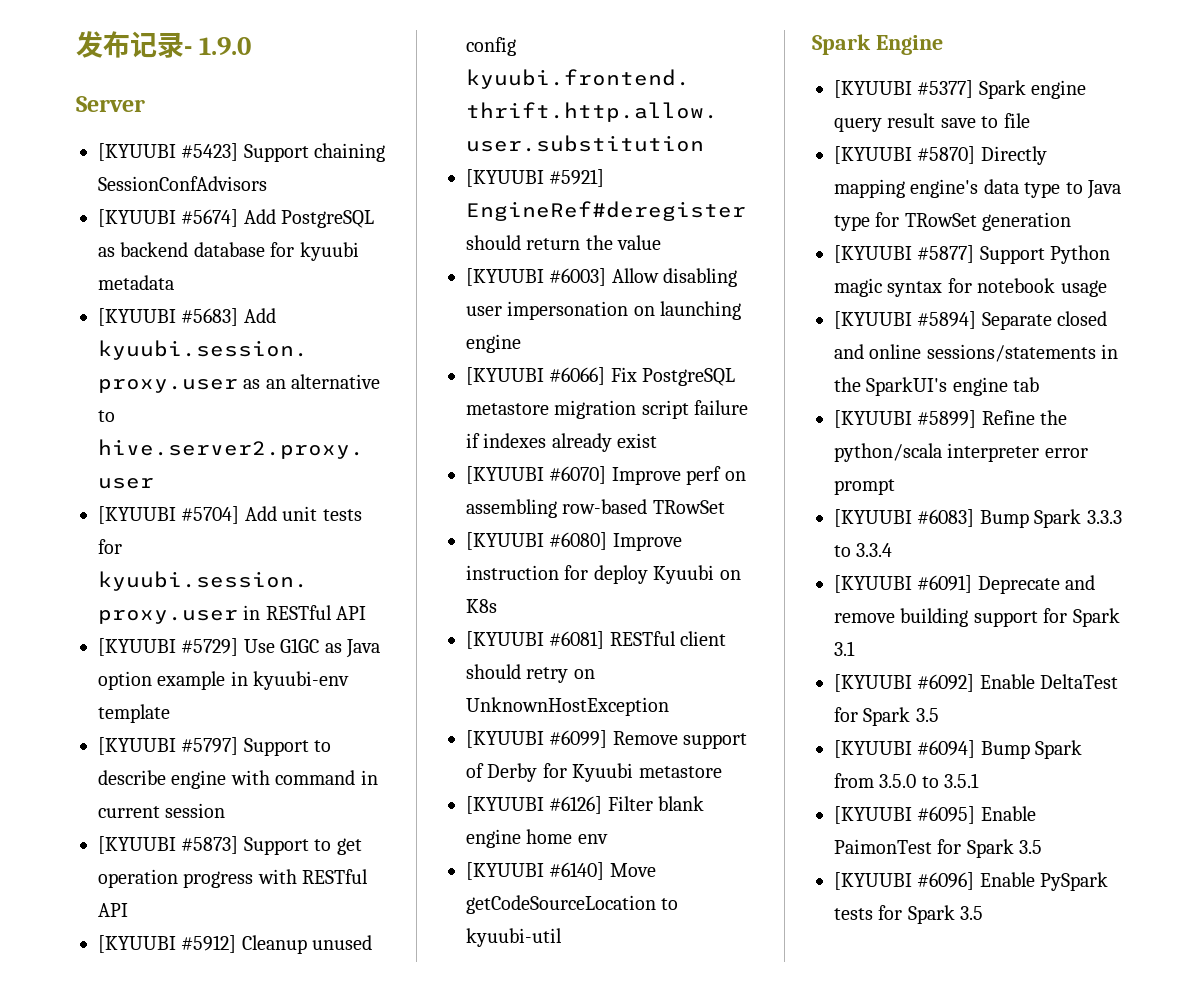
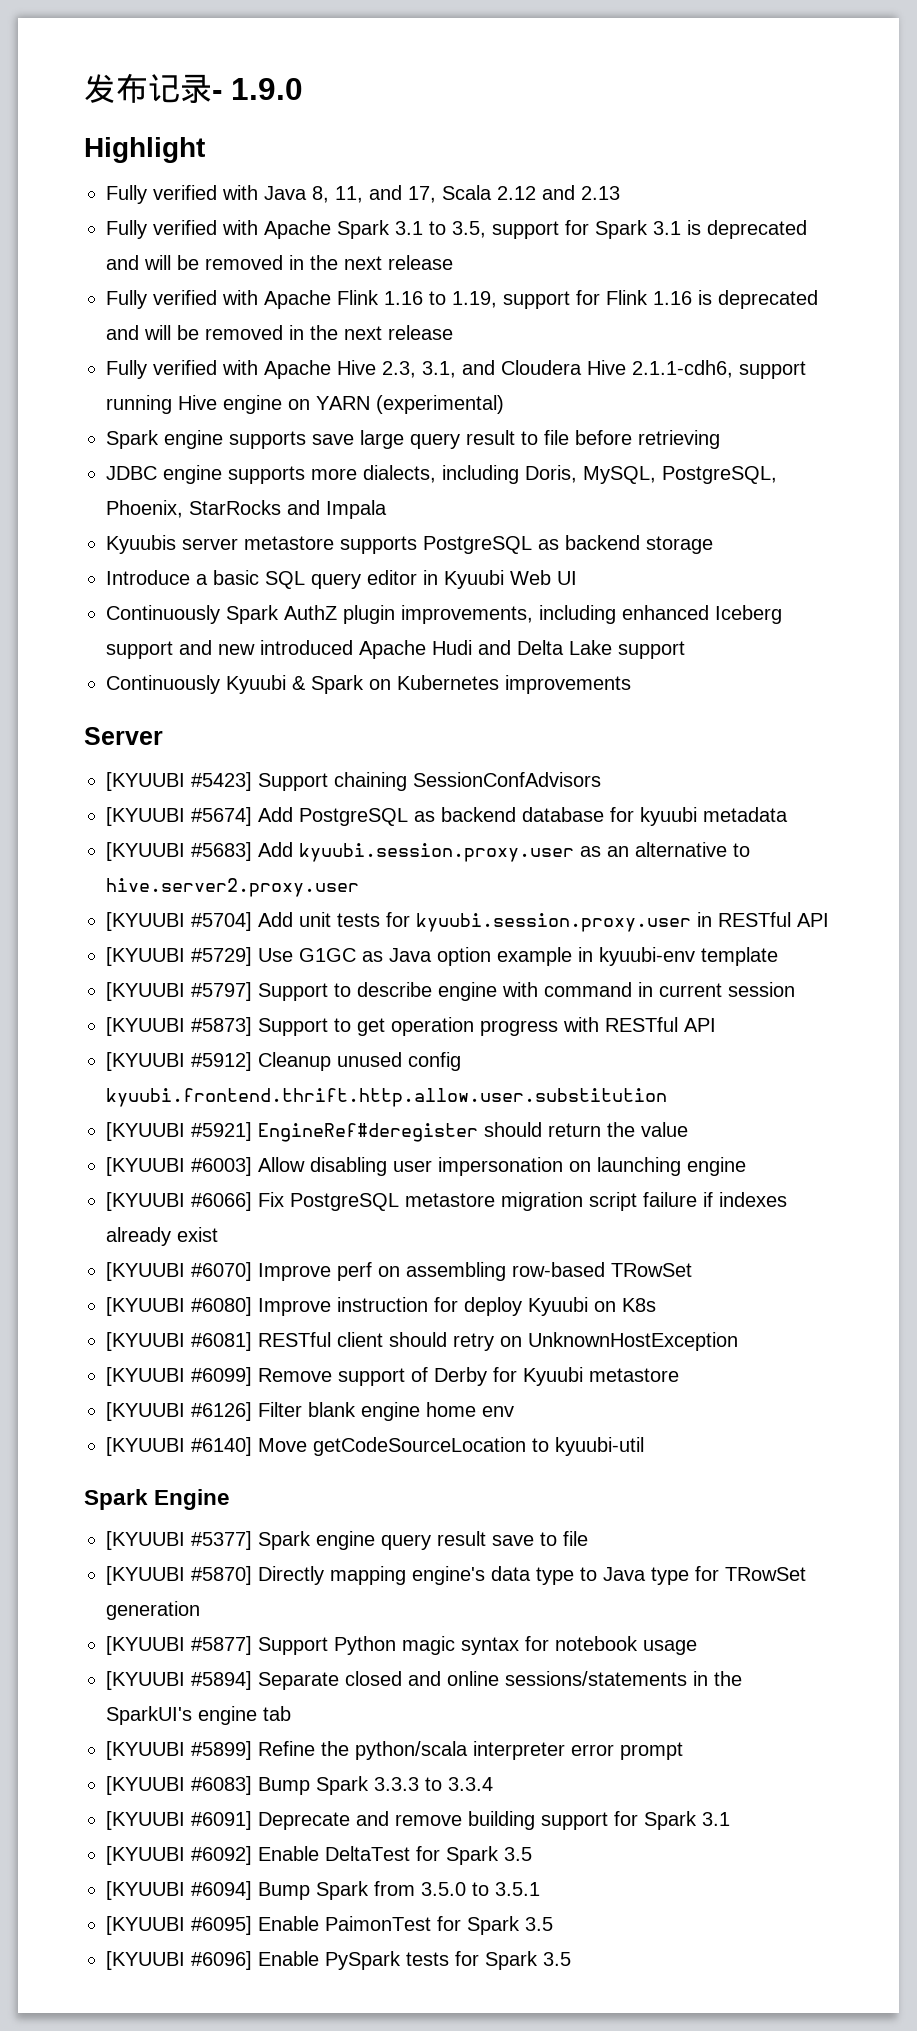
+ Highlight
+ Fully verified with Java 8, 11, and 17, Scala 2.12 and 2.13
+ Fully verified with Apache Spark 3.1 to 3.5, support for Spark 3.1 is deprecated and will be removed in the next release
+ Fully verified with Apache Flink 1.16 to 1.19, support for Flink 1.16 is deprecated and will be removed in the next release
+ Fully verified with Apache Hive 2.3, 3.1, and Cloudera Hive 2.1.1-cdh6, support running Hive engine on YARN (experimental)
+ Spark engine supports save large query result to file before retrieving
+ JDBC engine supports more dialects, including Doris, MySQL, PostgreSQL, Phoenix, StarRocks and Impala
+ Kyuubis server metastore supports PostgreSQL as backend storage
+ Introduce a basic SQL query editor in Kyuubi Web UI
+ Continuously Spark AuthZ plugin improvements, including enhanced Iceberg support and new introduced Apache Hudi and Delta Lake support
+ Continuously Kyuubi & Spark on Kubernetes improvements

